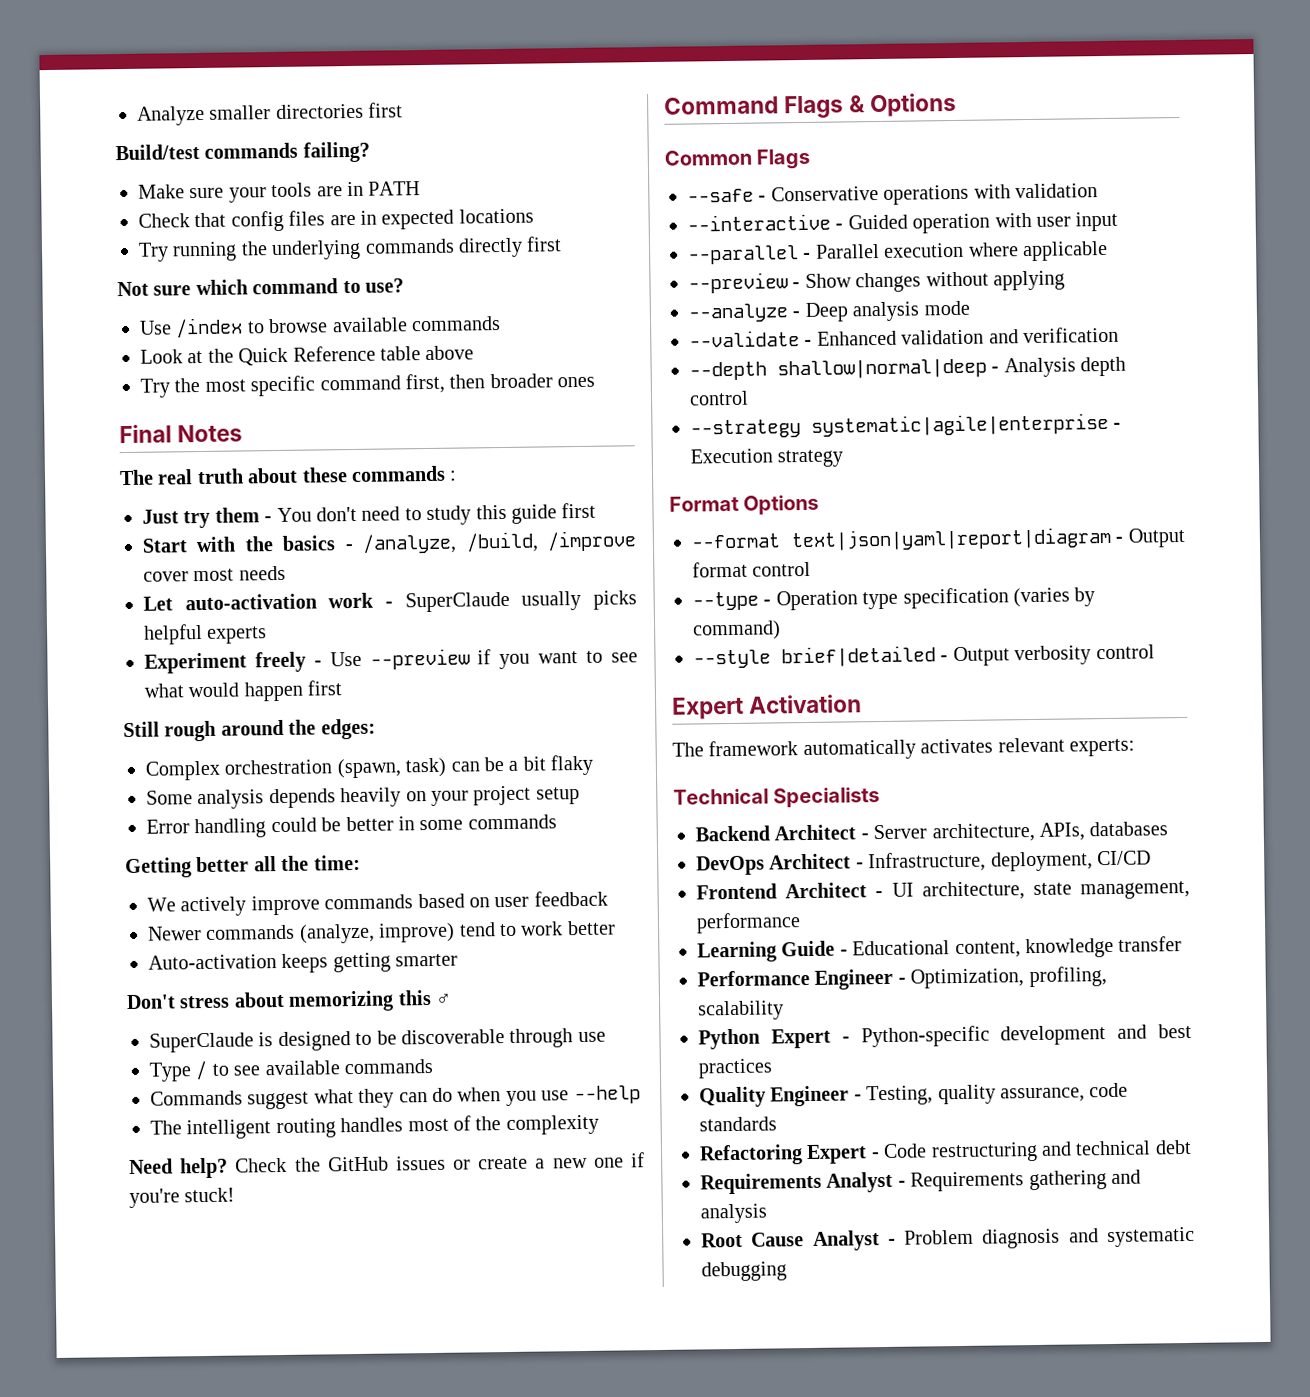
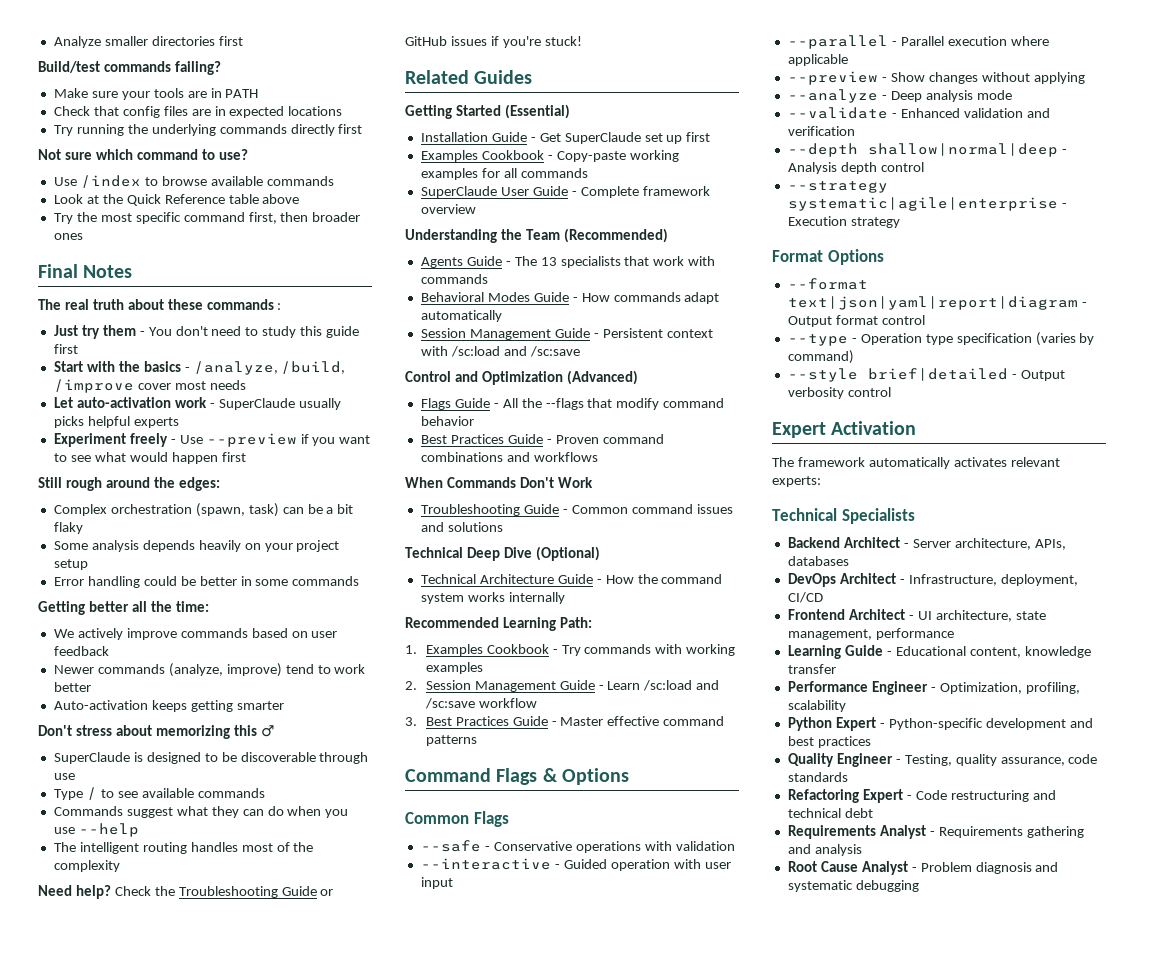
- Check the GitHub issues or create a new one if you're stuck!
+ Check the Troubleshooting Guide or GitHub issues if you're stuck!
+ Related Guides
+ Getting Started (Essential)
+ Installation Guide - Get SuperClaude set up first
+ Examples Cookbook - Copy-paste working examples for all commands
+ SuperClaude User Guide - Complete framework overview
+ Understanding the Team (Recommended)
+ Agents Guide - The 13 specialists that work with commands
+ Behavioral Modes Guide - How commands adapt automatically
+ Session Management Guide - Persistent context with /sc:load and /sc:save
+ Control and Optimization (Advanced)
+ Flags Guide - All the --flags that modify command behavior
+ Best Practices Guide - Proven command combinations and workflows
+ When Commands Don't Work
+ Troubleshooting Guide - Common command issues and solutions
+ Technical Deep Dive (Optional)
+ Technical Architecture Guide - How the command system works internally
+ Recommended Learning Path:
+ 1. Examples Cookbook - Try commands with working examples
+ 2. Session Management Guide - Learn /sc:load and /sc:save workflow
+ 3. Best Practices Guide - Master effective command patterns

